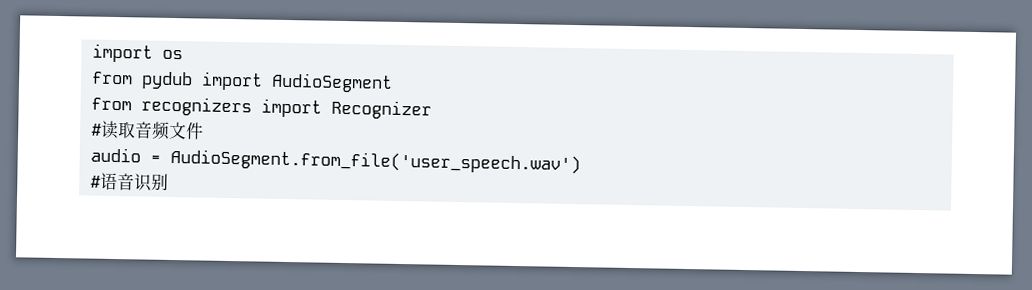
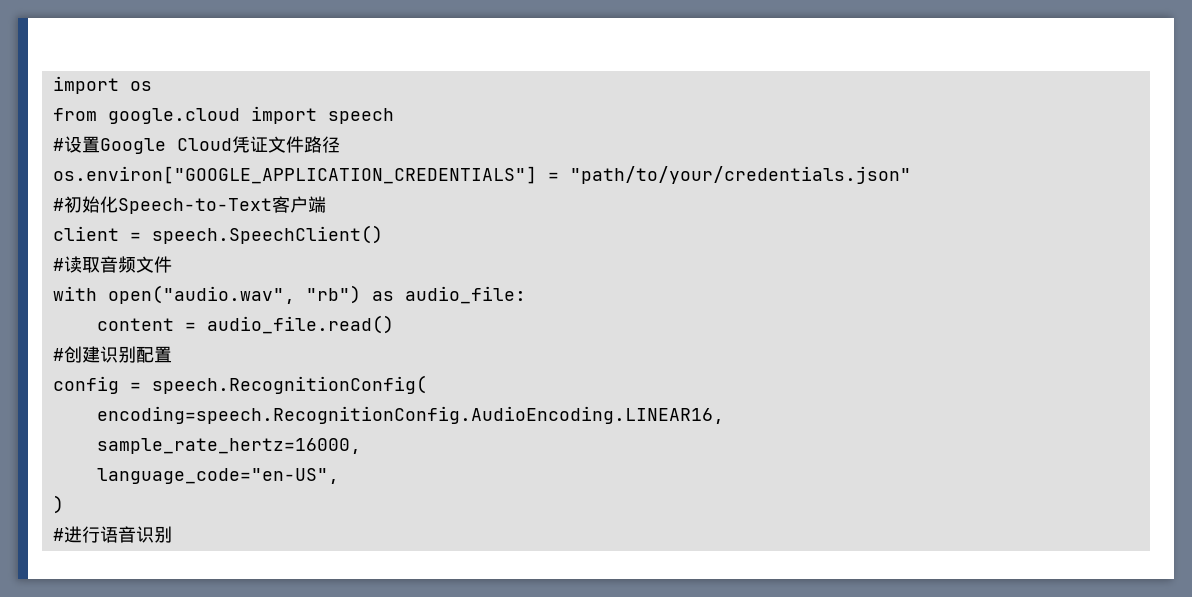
- from pydub import AudioSegment
- from recognizers import Recognizer
+ from google.cloud import speech
+ #设置Google Cloud凭证文件路径
+ os.environ["GOOGLE_APPLICATION_CREDENTIALS"] = "path/to/your/credentials.json"
+ #初始化Speech-to-Text客户端
+ client = speech.SpeechClient()
  #读取音频文件
- audio = AudioSegment.from_file('user_speech.wav')
- #语音识别
+ with open("audio.wav", "rb") as audio_file:
+ content = audio_file.read()
+ #创建识别配置
+ config = speech.RecognitionConfig(
+ encoding=speech.RecognitionConfig.AudioEncoding.LINEAR16,
+ sample_rate_hertz=16000,
+ language_code="en-US",
+ )
+ #进行语音识别

